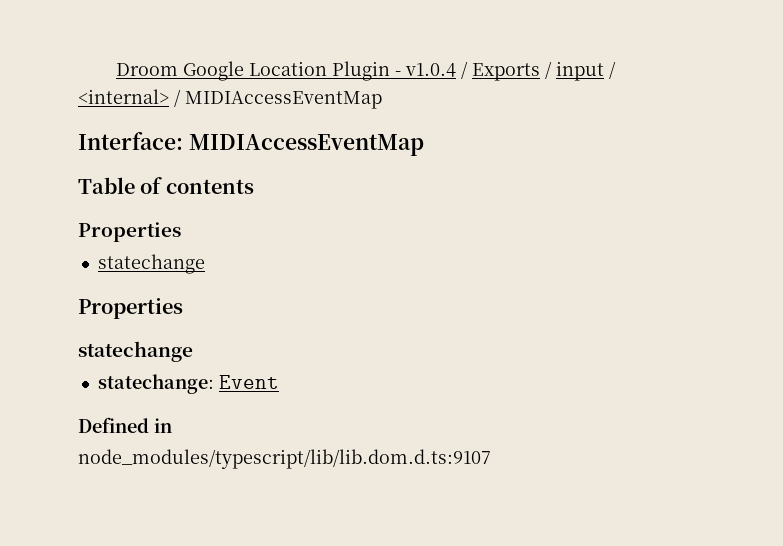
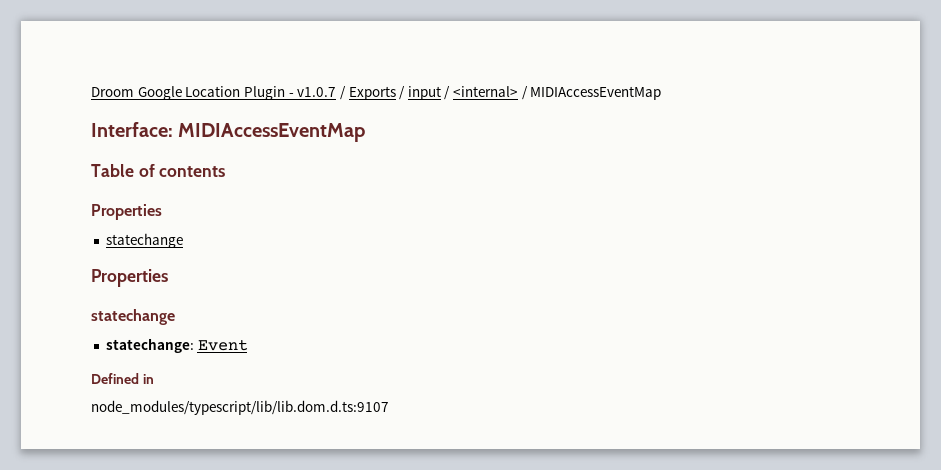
- Droom Google Location Plugin - v1.0.4 / Exports / input / <internal> / MIDIAccessEventMap
+ Droom Google Location Plugin - v1.0.7 / Exports / input / <internal> / MIDIAccessEventMap

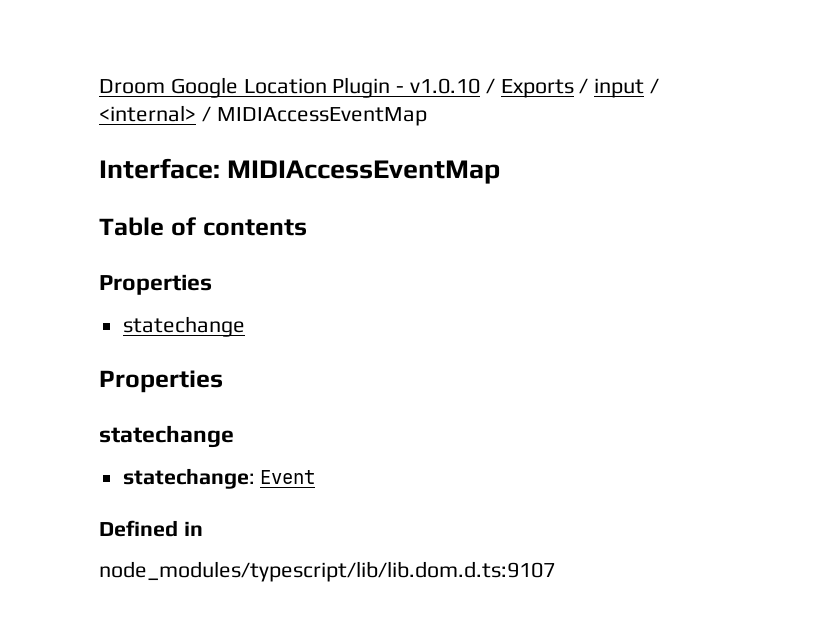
- Droom Google Location Plugin - v1.0.7 / Exports / input / <internal> / MIDIAccessEventMap
+ Droom Google Location Plugin - v1.0.10 / Exports / input / <internal> / MIDIAccessEventMap

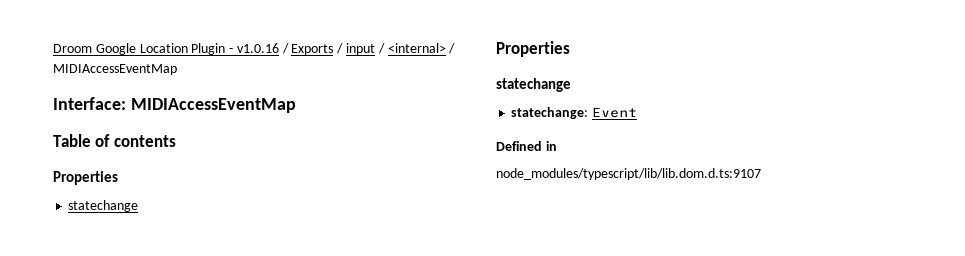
- Droom Google Location Plugin - v1.0.10 / Exports / input / <internal> / MIDIAccessEventMap
+ Droom Google Location Plugin - v1.0.16 / Exports / input / <internal> / MIDIAccessEventMap

